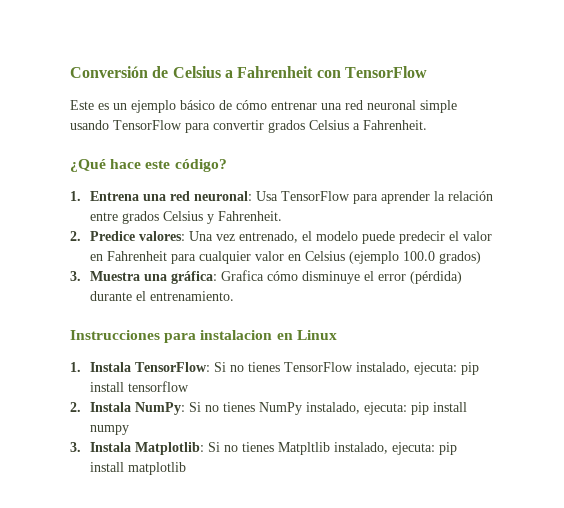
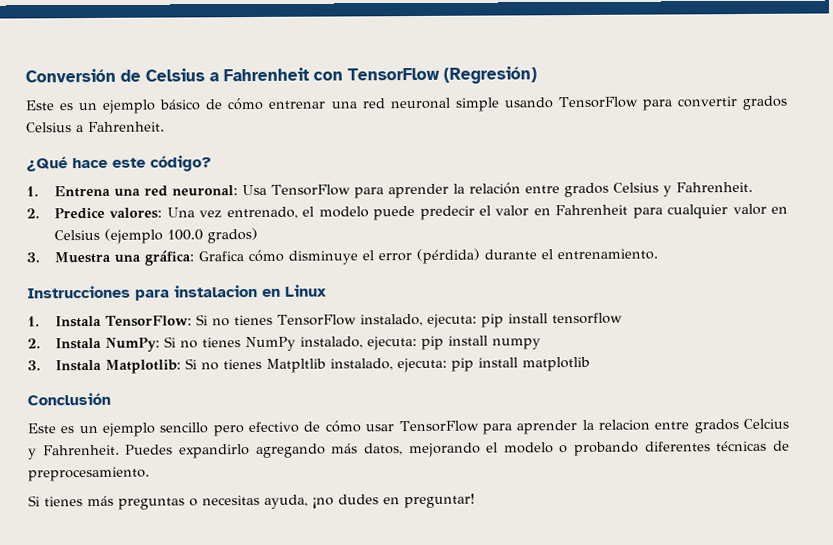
- Conversión de Celsius a Fahrenheit con TensorFlow
+ Conversión de Celsius a Fahrenheit con TensorFlow (Regresión)
+ Conclusión
+ Este es un ejemplo sencillo pero efectivo de cómo usar TensorFlow para aprender la relacion entre grados Celcius y Fahrenheit. Puedes expandirlo agregando más datos, mejorando el modelo o probando diferentes técnicas de preprocesamiento.
+ Si tienes más preguntas o necesitas ayuda, ¡no dudes en preguntar!

